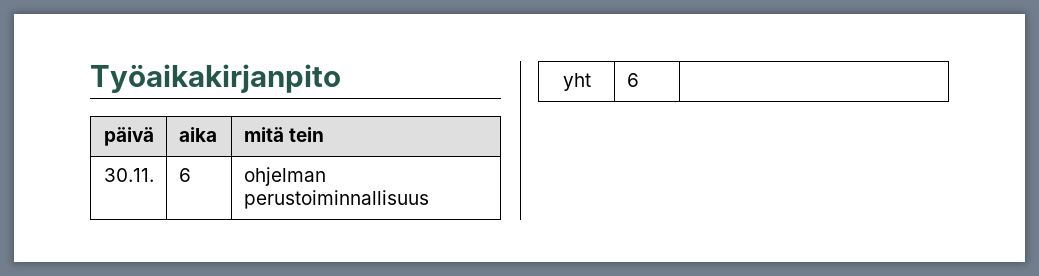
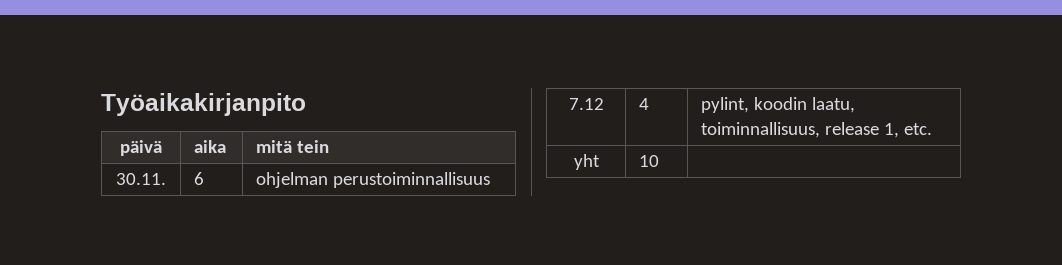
+ 7.12 | 4 | pylint, koodin laatu, toiminnallisuus, release 1, etc.
- yht | 6 |
+ yht | 10 |

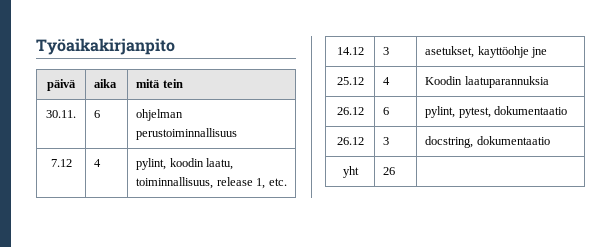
+ 14.12 | 3 | asetukset, kayttöohje jne
+ 25.12 | 4 | Koodin laatuparannuksia
+ 26.12 | 6 | pylint, pytest, dokumentaatio
+ 26.12 | 3 | docstring, dokumentaatio
- yht | 10 |
+ yht | 26 |

